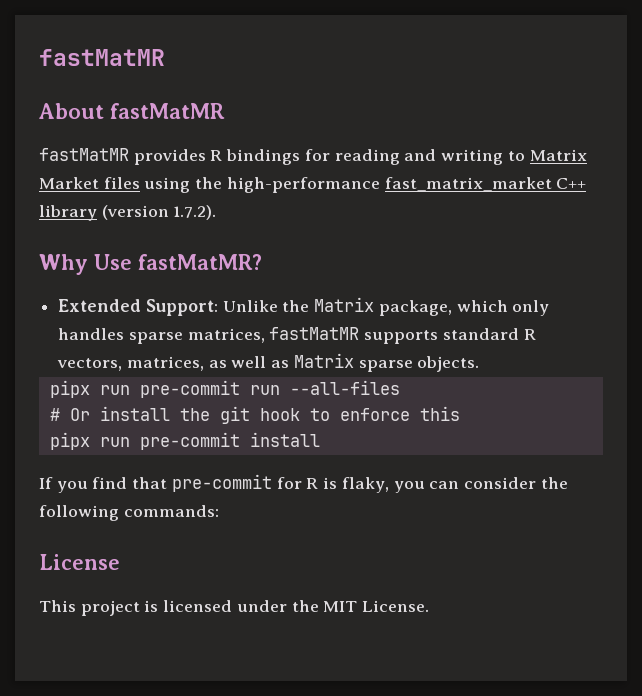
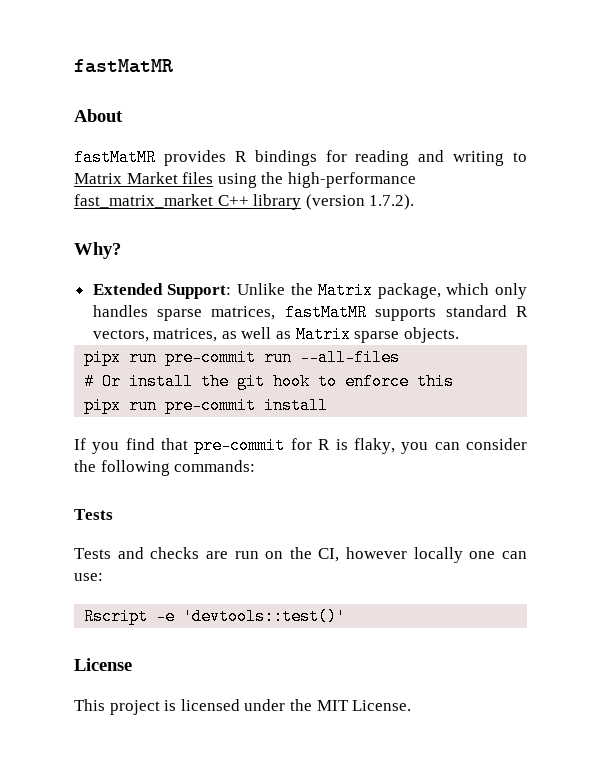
- About fastMatMR
+ About
- Why Use fastMatMR?
+ Why?
  If you find that pre-commit for R is flaky, you can consider the following commands:
+ Tests
+ Tests and checks are run on the CI, however locally one can use:
+ Rscript -e 'devtools::test()'

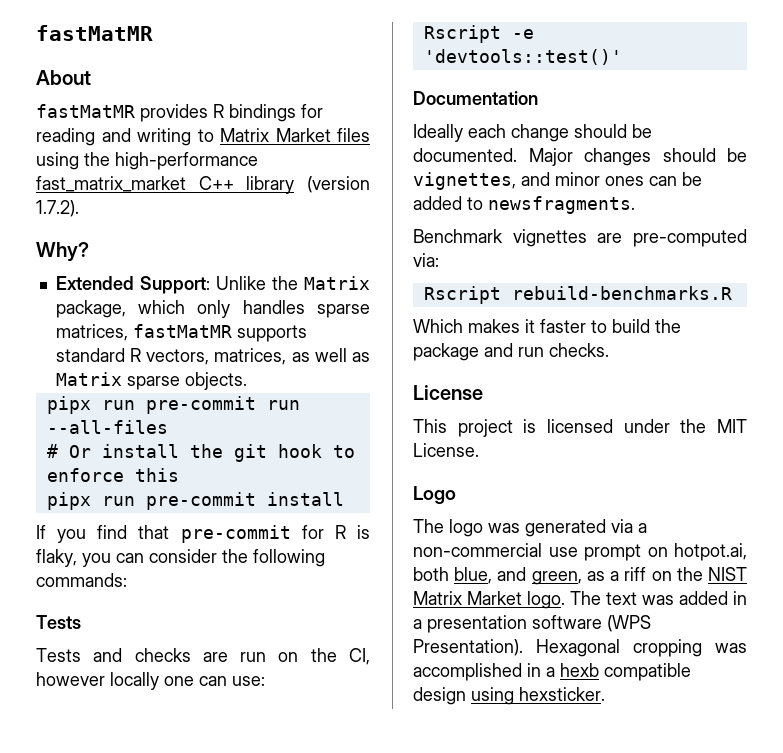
+ Documentation
+ Ideally each change should be documented. Major changes should be vignettes, and minor ones can be added to newsfragments.
+ Benchmark vignettes are pre-computed via:
+ Rscript rebuild-benchmarks.R
+ Which makes it faster to build the package and run checks.
+ Logo
+ The logo was generated via a non-commercial use prompt on hotpot.ai, both blue, and green, as a riff on the NIST Matrix Market logo. The text was added in a presentation software (WPS Presentation). Hexagonal cropping was accomplished in a hexb compatible design using hexsticker.

